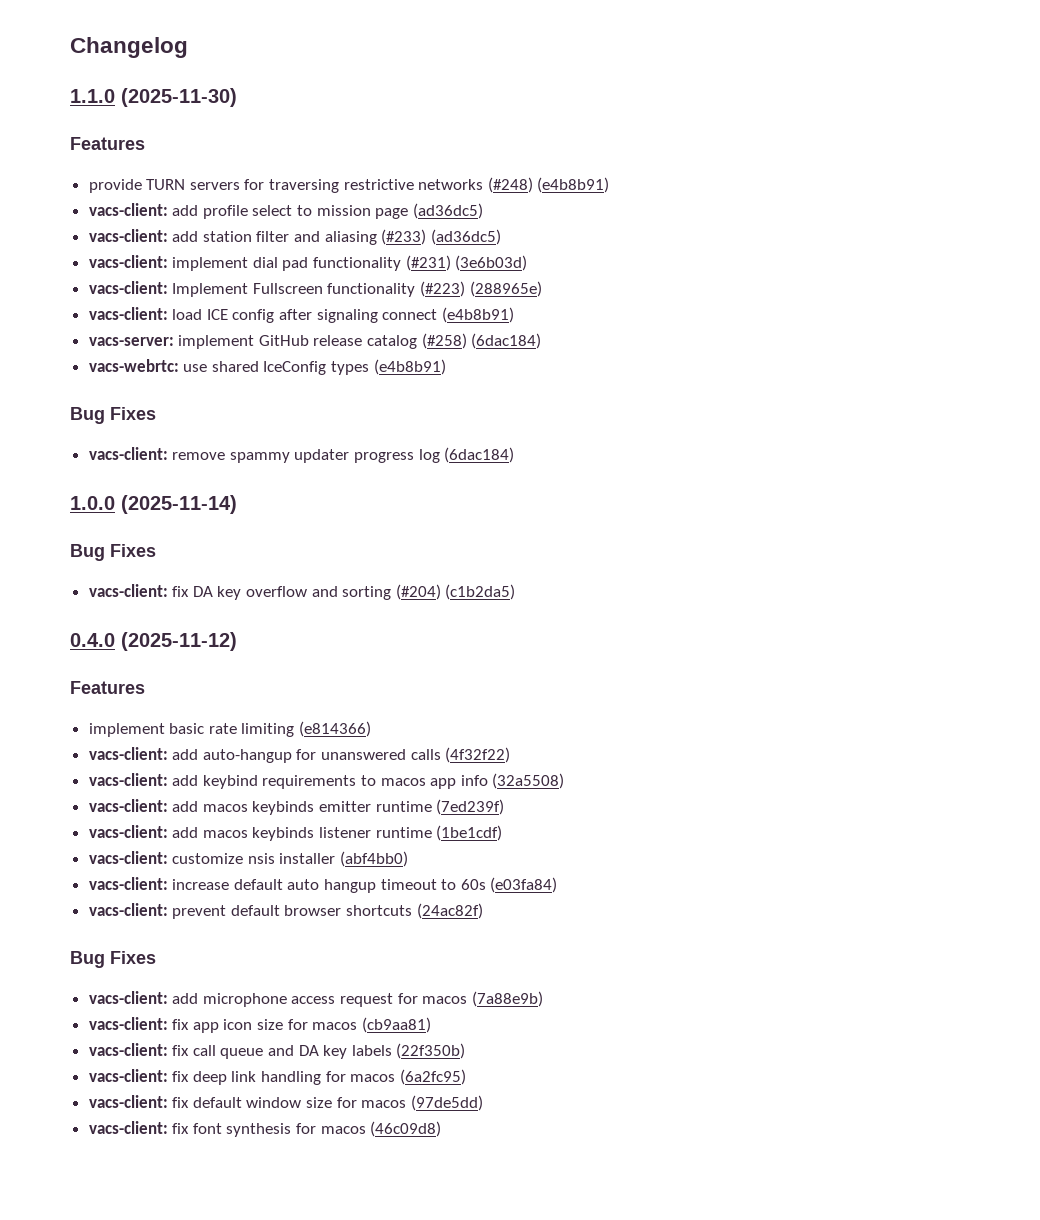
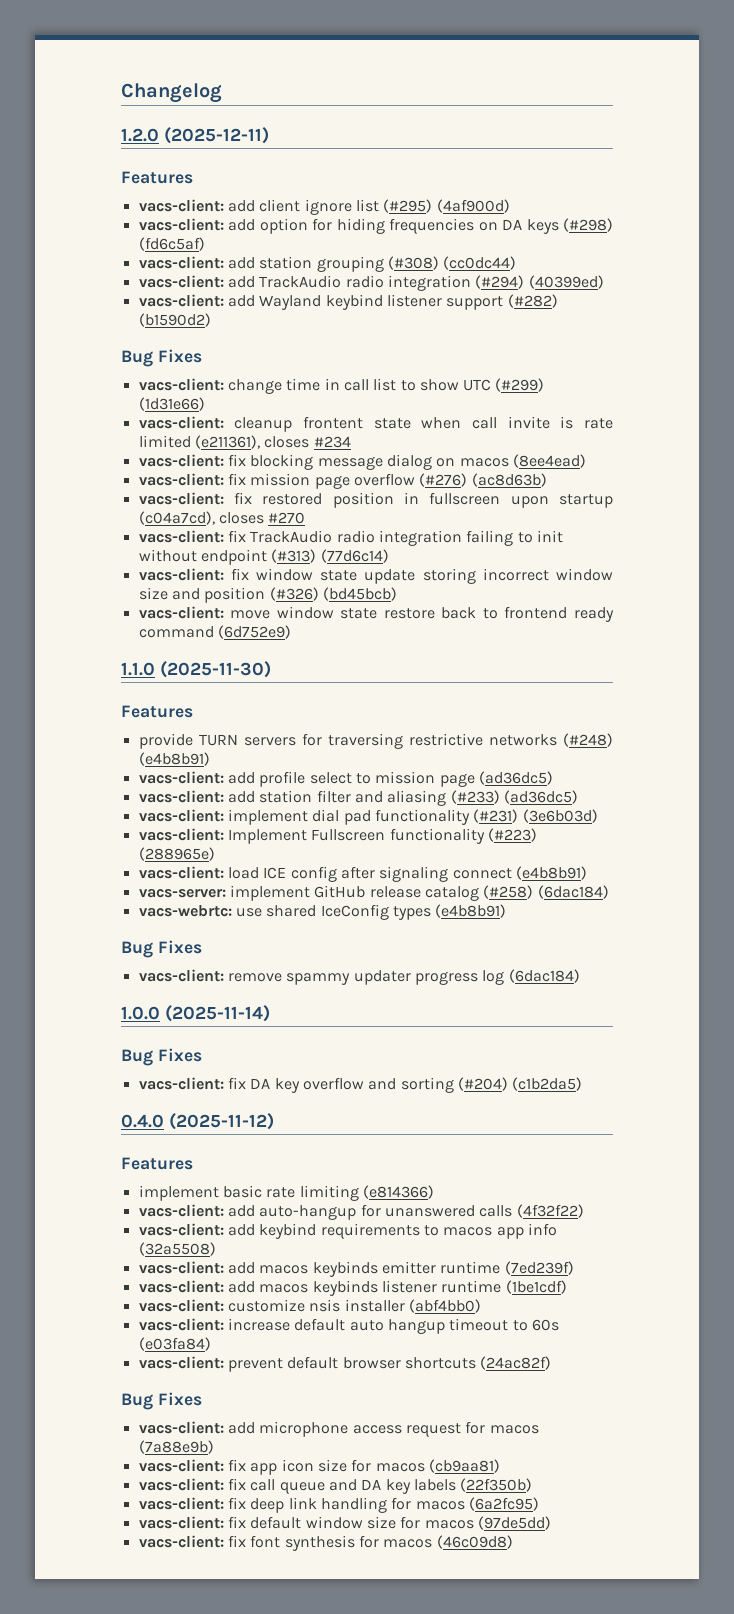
+ 1.2.0 (2025-12-11)
+ Features
+ vacs-client: add client ignore list (#295) (4af900d)
+ vacs-client: add option for hiding frequencies on DA keys (#298) (fd6c5af)
+ vacs-client: add station grouping (#308) (cc0dc44)
+ vacs-client: add TrackAudio radio integration (#294) (40399ed)
+ vacs-client: add Wayland keybind listener support (#282) (b1590d2)
+ Bug Fixes
+ vacs-client: change time in call list to show UTC (#299) (1d31e66)
+ vacs-client: cleanup frontent state when call invite is rate limited (e211361), closes #234
+ vacs-client: fix blocking message dialog on macos (8ee4ead)
+ vacs-client: fix mission page overflow (#276) (ac8d63b)
+ vacs-client: fix restored position in fullscreen upon startup (c04a7cd), closes #270
+ vacs-client: fix TrackAudio radio integration failing to init without endpoint (#313) (77d6c14)
+ vacs-client: fix window state update storing incorrect window size and position (#326) (bd45bcb)
+ vacs-client: move window state restore back to frontend ready command (6d752e9)

